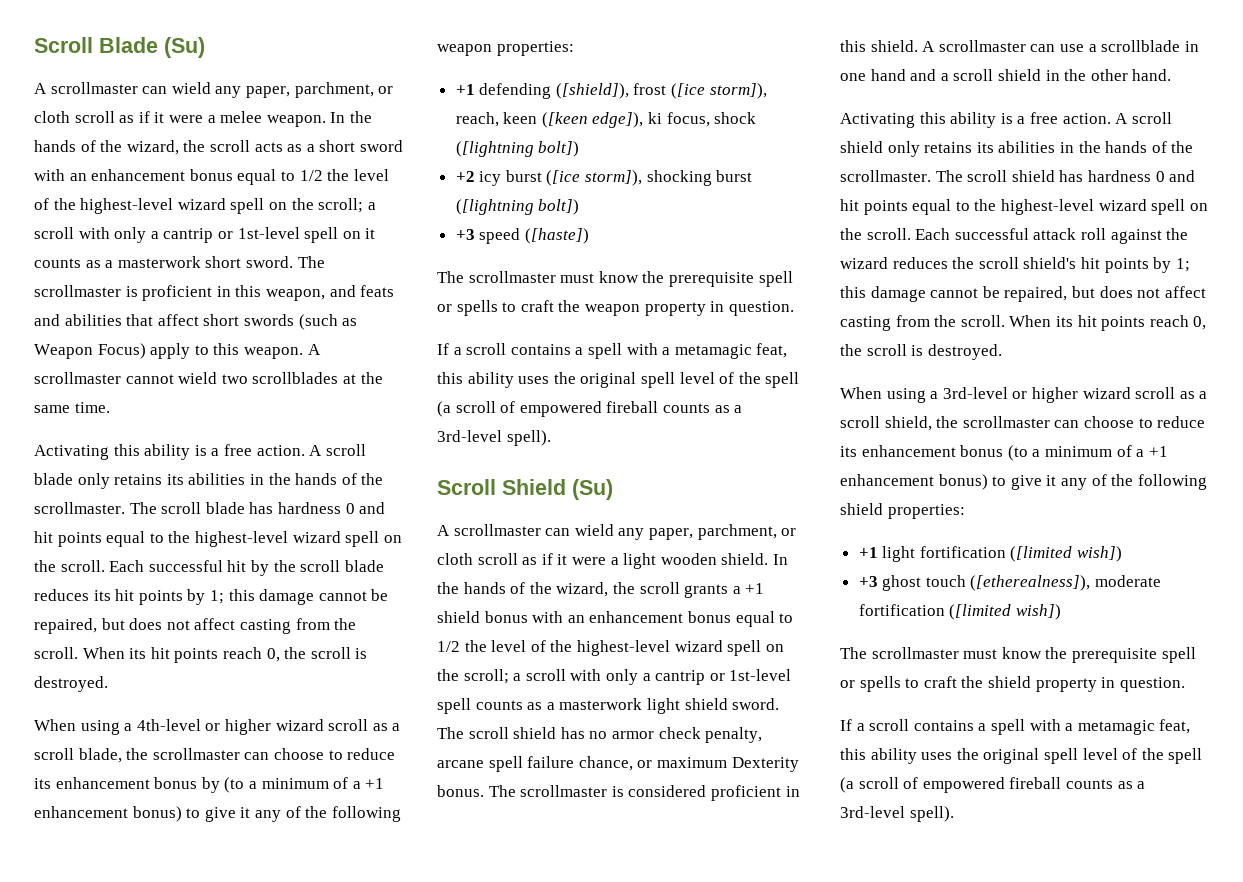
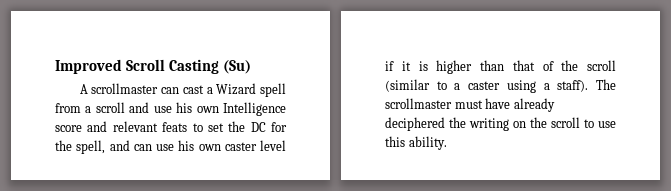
- Scroll Blade (Su)
- A scrollmaster can wield any paper, parchment, or cloth scroll as if it were a melee weapon. In the hands of the wizard, the scroll acts as a short sword with an enhancement bonus equal to 1/2 the level of the highest-level wizard spell on the scroll; a scroll with only a cantrip or 1st-level spell on it counts as a masterwork short sword. The scrollmaster is proficient in this weapon, and feats and abilities that affect short swords (such as Weapon Focus) apply to this weapon. A scrollmaster cannot wield two scrollblades at the same time.
- Activating this ability is a free action. A scroll blade only retains its abilities in the hands of the scrollmaster. The scroll blade has hardness 0 and hit points equal to the highest-level wizard spell on the scroll. Each successful hit by the scroll blade reduces its hit points by 1; this damage cannot be repaired, but does not affect casting from the scroll. When its hit points reach 0, the scroll is destroyed.
- When using a 4th-level or higher wizard scroll as a scroll blade, the scrollmaster can choose to reduce its enhancement bonus by (to a minimum of a +1 enhancement bonus) to give it any of the following weapon properties:
- +1 defending ([shield]), frost ([ice storm]), reach, keen ([keen edge]), ki focus, shock ([lightning bolt])
- +2 icy burst ([ice storm]), shocking burst ([lightning bolt])
- +3 speed ([haste])
- The scrollmaster must know the prerequisite spell or spells to craft the weapon property in question.
- If a scroll contains a spell with a metamagic feat, this ability uses the original spell level of the spell (a scroll of empowered fireball counts as a 3rd-level spell).
- Scroll Shield (Su)
- A scrollmaster can wield any paper, parchment, or cloth scroll as if it were a light wooden shield. In the hands of the wizard, the scroll grants a +1 shield bonus with an enhancement bonus equal to 1/2 the level of the highest-level wizard spell on the scroll; a scroll with only a cantrip or 1st-level spell counts as a masterwork light shield sword. The scroll shield has no armor check penalty, arcane spell failure chance, or maximum Dexterity bonus. The scrollmaster is considered proficient in this shield. A scrollmaster can use a scrollblade in one hand and a scroll shield in the other hand.
- Activating this ability is a free action. A scroll shield only retains its abilities in the hands of the scrollmaster. The scroll shield has hardness 0 and hit points equal to the highest-level wizard spell on the scroll. Each successful attack roll against the wizard reduces the scroll shield's hit points by 1; this damage cannot be repaired, but does not affect casting from the scroll. When its hit points reach 0, the scroll is destroyed.
- When using a 3rd-level or higher wizard scroll as a scroll shield, the scrollmaster can choose to reduce its enhancement bonus (to a minimum of a +1 enhancement bonus) to give it any of the following shield properties:
- +1 light fortification ([limited wish])
- +3 ghost touch ([etherealness]), moderate fortification ([limited wish])
- The scrollmaster must know the prerequisite spell or spells to craft the shield property in question.
- If a scroll contains a spell with a metamagic feat, this ability uses the original spell level of the spell (a scroll of empowered fireball counts as a 3rd-level spell).
+ Improved Scroll Casting (Su)
+ A scrollmaster can cast a Wizard spell from a scroll and use his own Intelligence score and relevant feats to set the DC for the spell, and can use his own caster level if it is higher than that of the scroll (similar to a caster using a staff). The scrollmaster must have already deciphered the writing on the scroll to use this ability.

